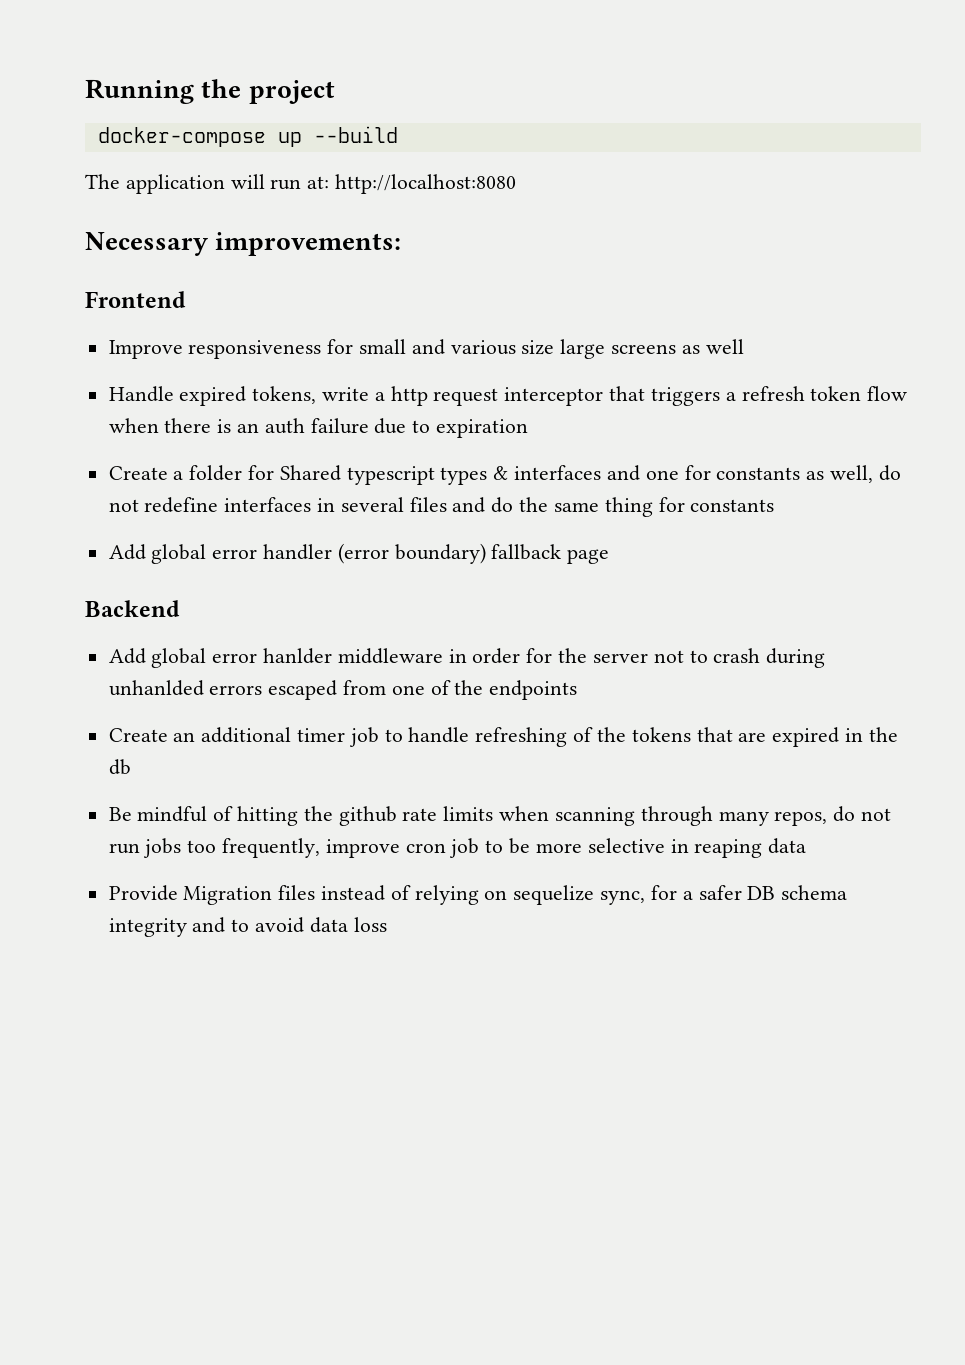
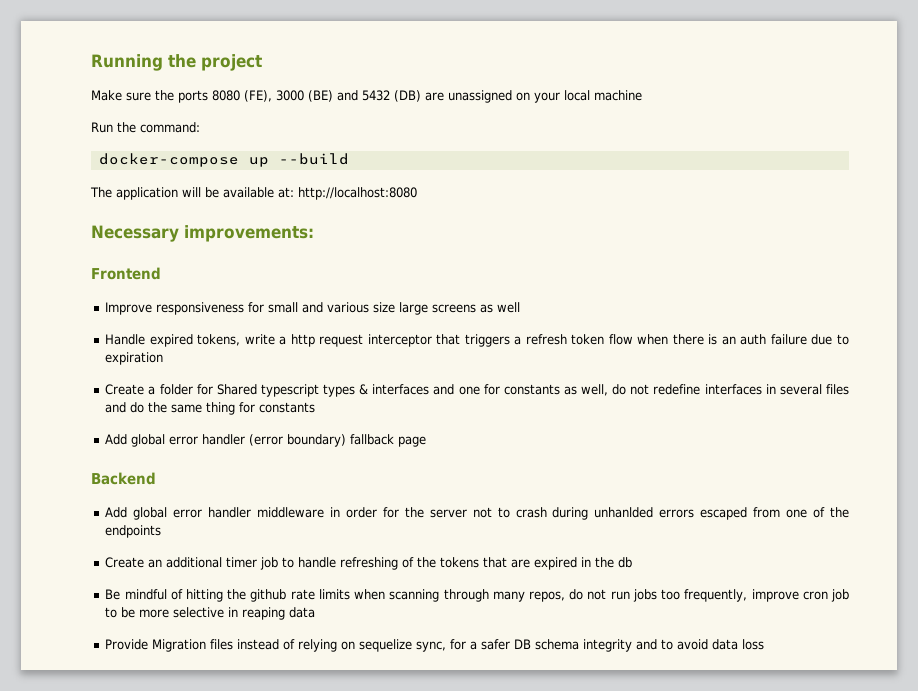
+ Make sure the ports 8080 (FE), 3000 (BE) and 5432 (DB) are unassigned on your local machine
+ Run the command:
- The application will run at: http://localhost:8080
+ The application will be available at: http://localhost:8080
- Add global error hanlder middleware in order for the server not to crash during unhanlded errors escaped from one of the endpoints
+ Add global error handler middleware in order for the server not to crash during unhanlded errors escaped from one of the endpoints

